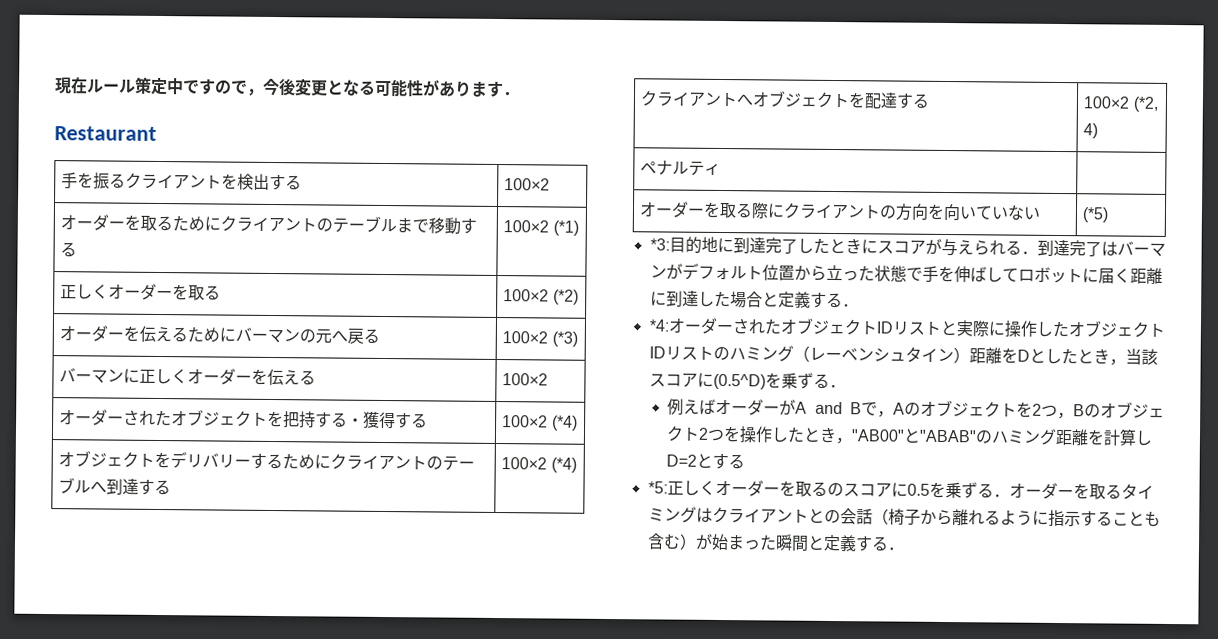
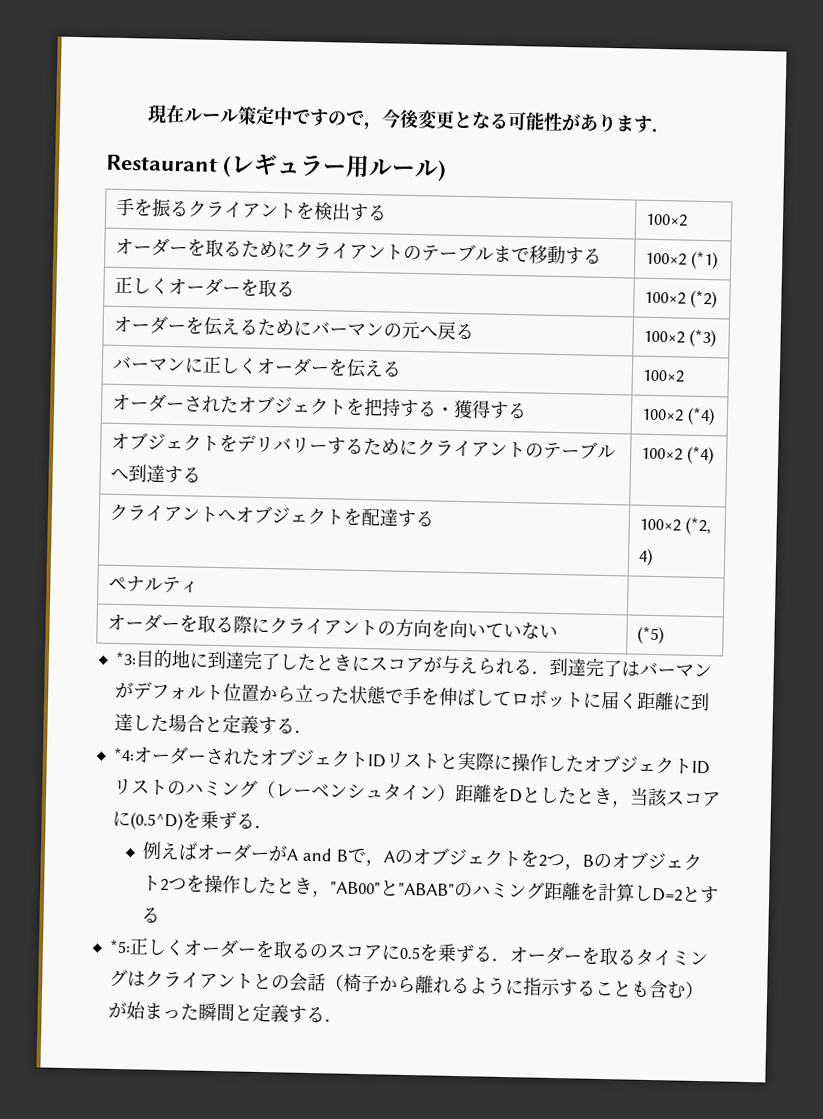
- Restaurant
+ Restaurant (レギュラー用ルール)

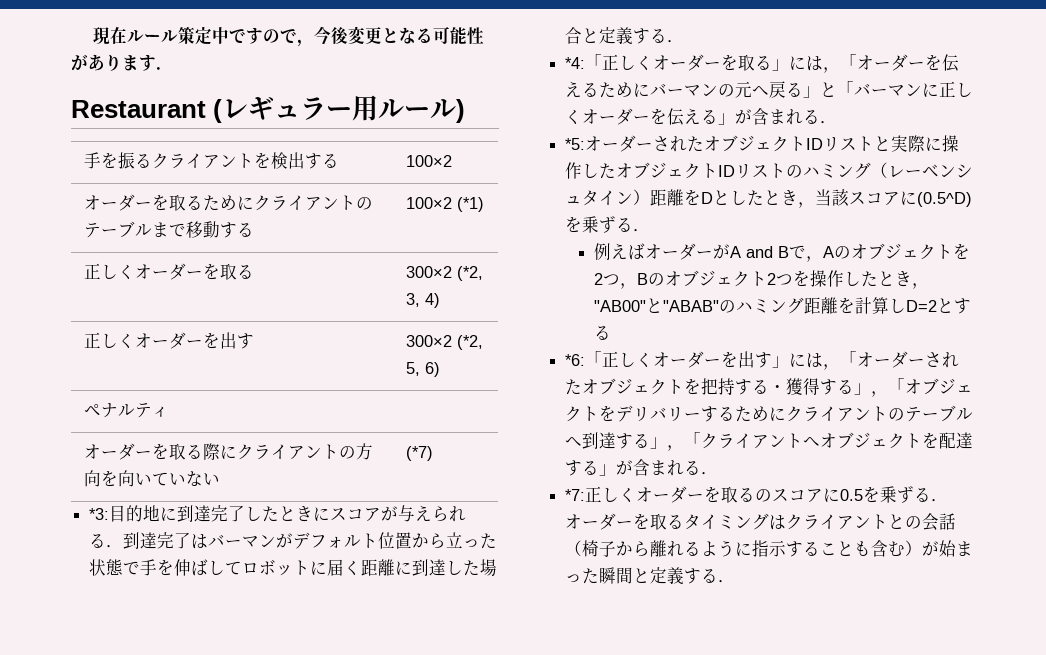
- 正しくオーダーを取る | 100×2 (*2)
- オーダーを伝えるためにバーマンの元へ戻る | 100×2 (*3)
- バーマンに正しくオーダーを伝える | 100×2
- オーダーされたオブジェクトを把持する・獲得する | 100×2 (*4)
- オブジェクトをデリバリーするためにクライアントのテーブルへ到達する | 100×2 (*4)
- クライアントへオブジェクトを配達する | 100×2 (*2, 4)
+ 正しくオーダーを取る | 300×2 (*2, 3, 4)
+ 正しくオーダーを出す | 300×2 (*2, 5, 6)
- オーダーを取る際にクライアントの方向を向いていない | (*5)
+ オーダーを取る際にクライアントの方向を向いていない | (*7)
- *4:オーダーされたオブジェクトIDリストと実際に操作したオブジェクトIDリストのハミング（レーベンシュタイン）距離をDとしたとき，当該スコアに(0.5^D)を乗ずる．
+ *4:「正しくオーダーを取る」には，「オーダーを伝えるためにバーマンの元へ戻る」と「バーマンに正しくオーダーを伝える」が含まれる．
+ *5:オーダーされたオブジェクトIDリストと実際に操作したオブジェクトIDリストのハミング（レーベンシュタイン）距離をDとしたとき，当該スコアに(0.5^D)を乗ずる．
- *5:正しくオーダーを取るのスコアに0.5を乗ずる．オーダーを取るタイミングはクライアントとの会話（椅子から離れるように指示することも含む）が始まった瞬間と定義する．
+ *6:「正しくオーダーを出す」には，「オーダーされたオブジェクトを把持する・獲得する」，「オブジェクトをデリバリーするためにクライアントのテーブルへ到達する」，「クライアントへオブジェクトを配達する」が含まれる．
+ *7:正しくオーダーを取るのスコアに0.5を乗ずる．オーダーを取るタイミングはクライアントとの会話（椅子から離れるように指示することも含む）が始まった瞬間と定義する．

